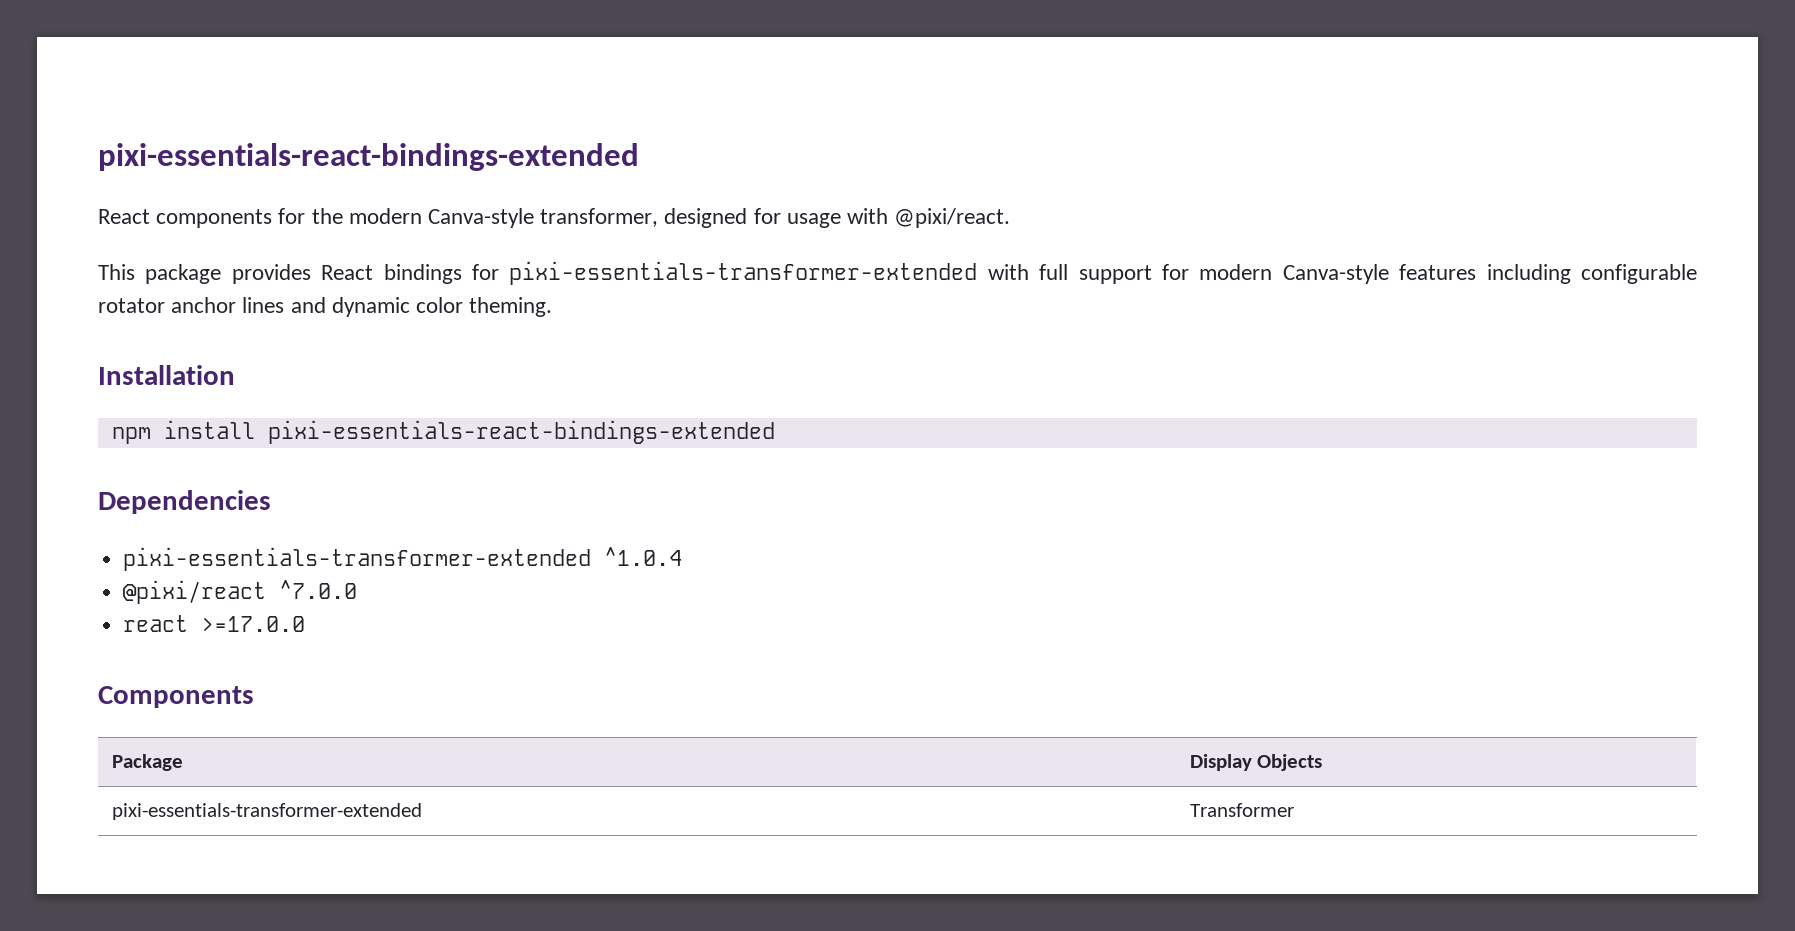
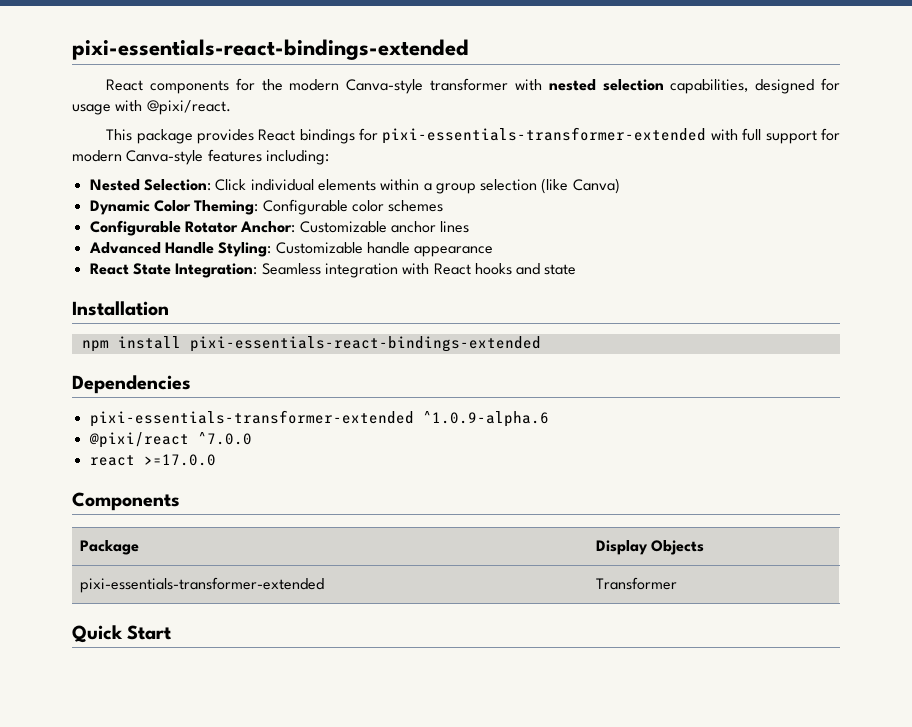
- React components for the modern Canva-style transformer, designed for usage with @pixi/react.
+ React components for the modern Canva-style transformer with nested selection capabilities, designed for usage with @pixi/react.
- This package provides React bindings for pixi-essentials-transformer-extended with full support for modern Canva-style features including configurable rotator anchor lines and dynamic color theming.
+ This package provides React bindings for pixi-essentials-transformer-extended with full support for modern Canva-style features including:
+ Nested Selection: Click individual elements within a group selection (like Canva)
+ Dynamic Color Theming: Configurable color schemes
+ Configurable Rotator Anchor: Customizable anchor lines
+ Advanced Handle Styling: Customizable handle appearance
+ React State Integration: Seamless integration with React hooks and state
- pixi-essentials-transformer-extended ^1.0.4
+ pixi-essentials-transformer-extended ^1.0.9-alpha.6
+ Quick Start

